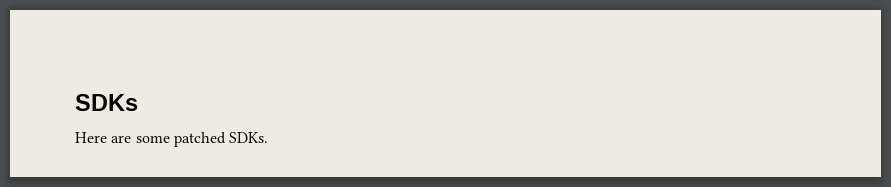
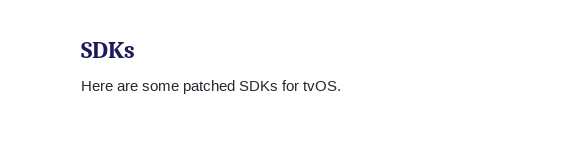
- Here are some patched SDKs.
+ Here are some patched SDKs for tvOS.

